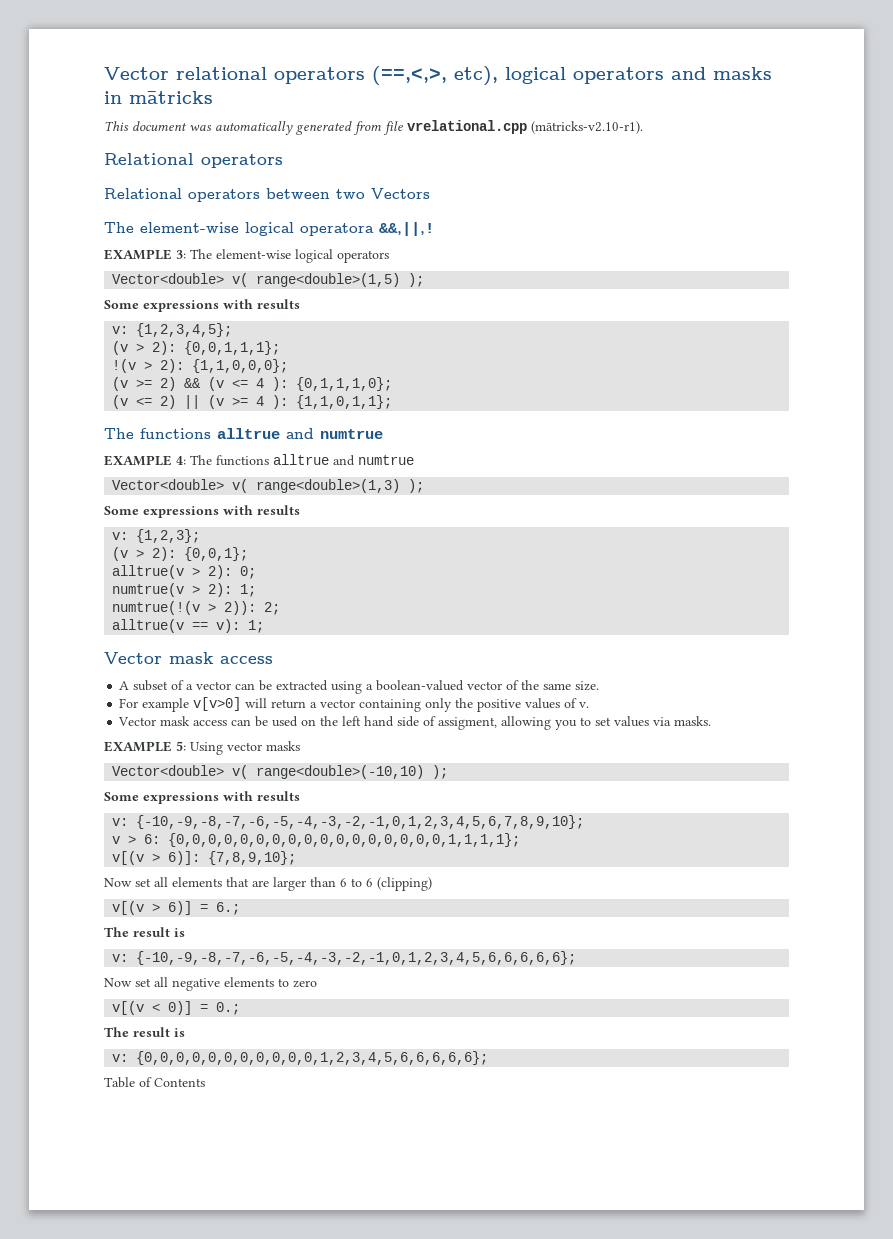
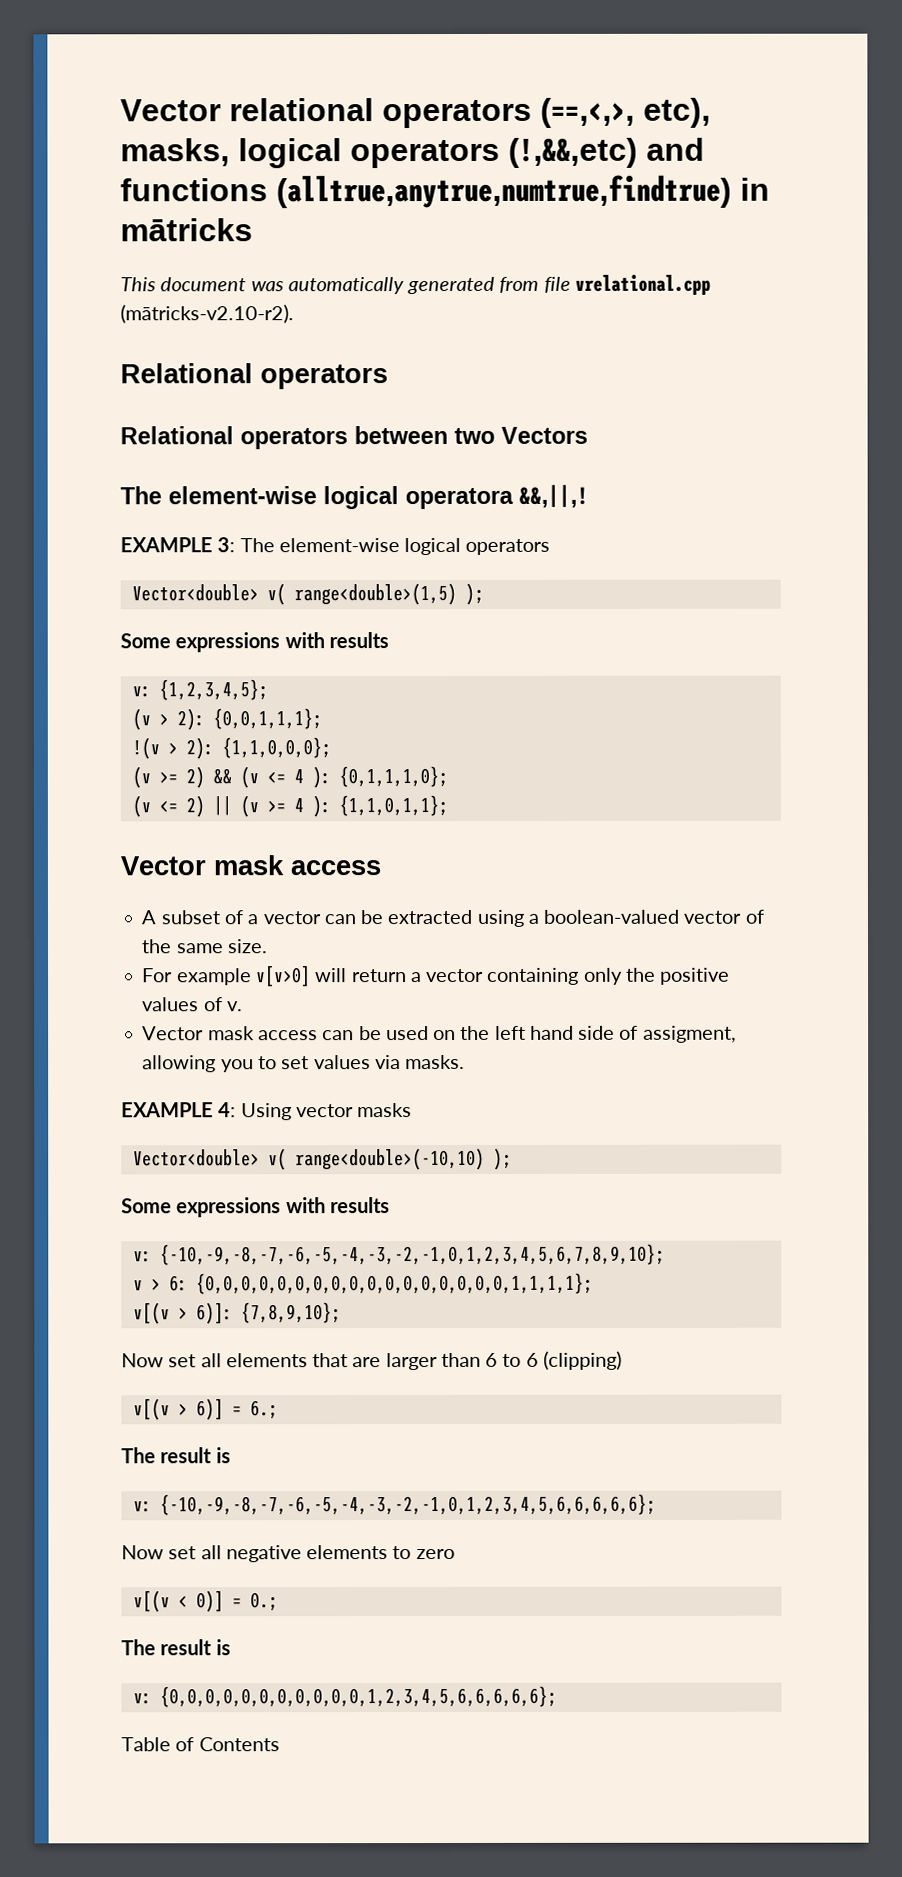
- Vector relational operators (==,<,>, etc), logical operators and masks in mātricks
+ Vector relational operators (==,<,>, etc), masks, logical operators (!,&&,etc) and functions (alltrue,anytrue,numtrue,findtrue) in mātricks
- This document was automatically generated from file vrelational.cpp (mātricks-v2.10-r1).
+ This document was automatically generated from file vrelational.cpp (mātricks-v2.10-r2).
  (v <= 2) || (v >= 4 ): {1,1,0,1,1};
- The functions alltrue and numtrue
- EXAMPLE 4: The functions alltrue and numtrue
- Vector<double> v( range<double>(1,3) );
- Some expressions with results
- v: {1,2,3};
- (v > 2): {0,0,1};
- alltrue(v > 2): 0;
- numtrue(v > 2): 1;
- numtrue(!(v > 2)): 2;
- alltrue(v == v): 1;
- EXAMPLE 5: Using vector masks
+ EXAMPLE 4: Using vector masks

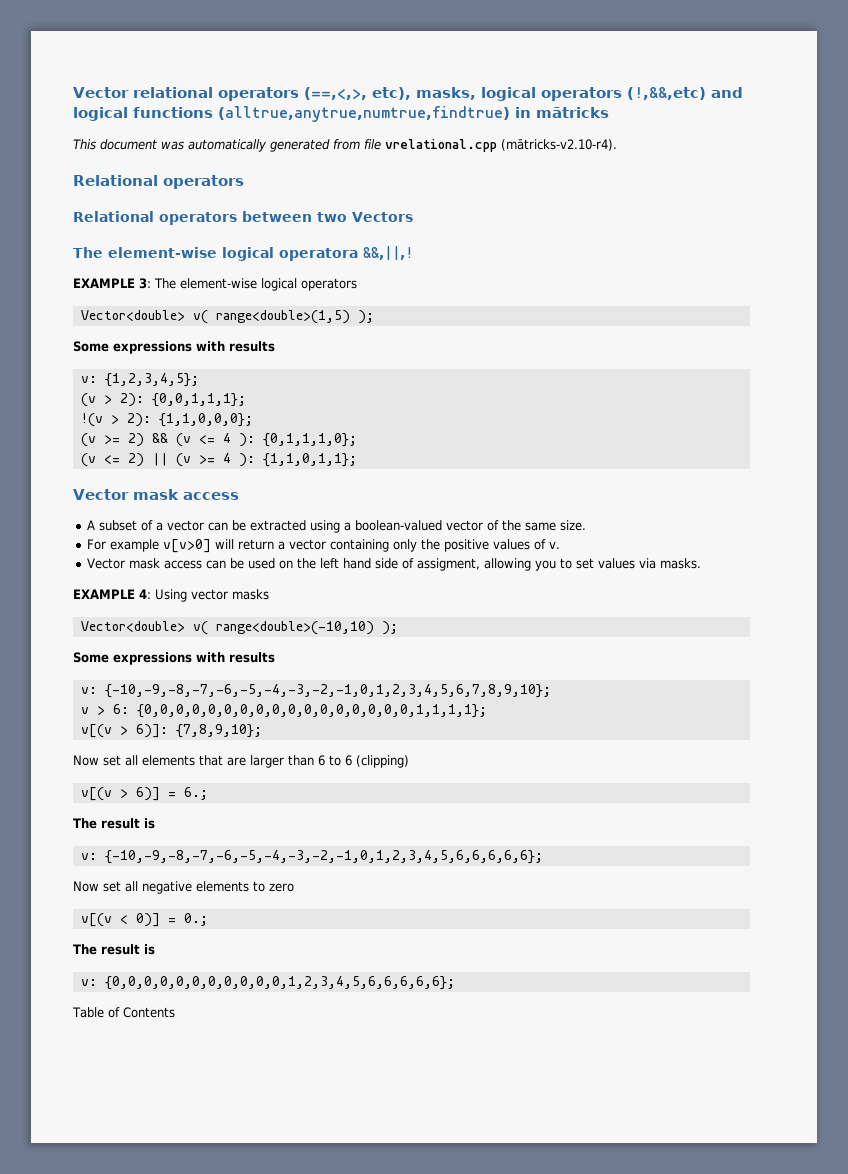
- Vector relational operators (==,<,>, etc), masks, logical operators (!,&&,etc) and functions (alltrue,anytrue,numtrue,findtrue) in mātricks
+ Vector relational operators (==,<,>, etc), masks, logical operators (!,&&,etc) and logical functions (alltrue,anytrue,numtrue,findtrue) in mātricks
- This document was automatically generated from file vrelational.cpp (mātricks-v2.10-r2).
+ This document was automatically generated from file vrelational.cpp (mātricks-v2.10-r4).

